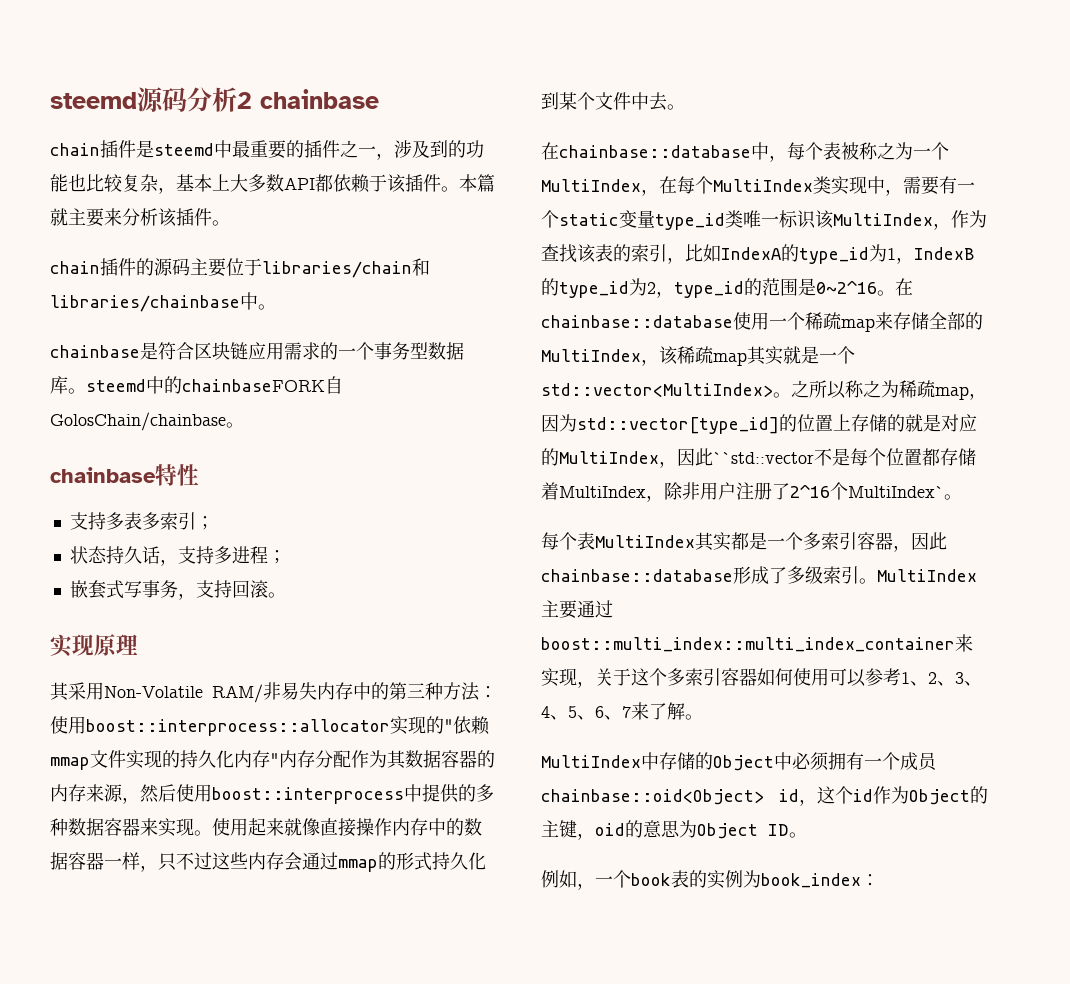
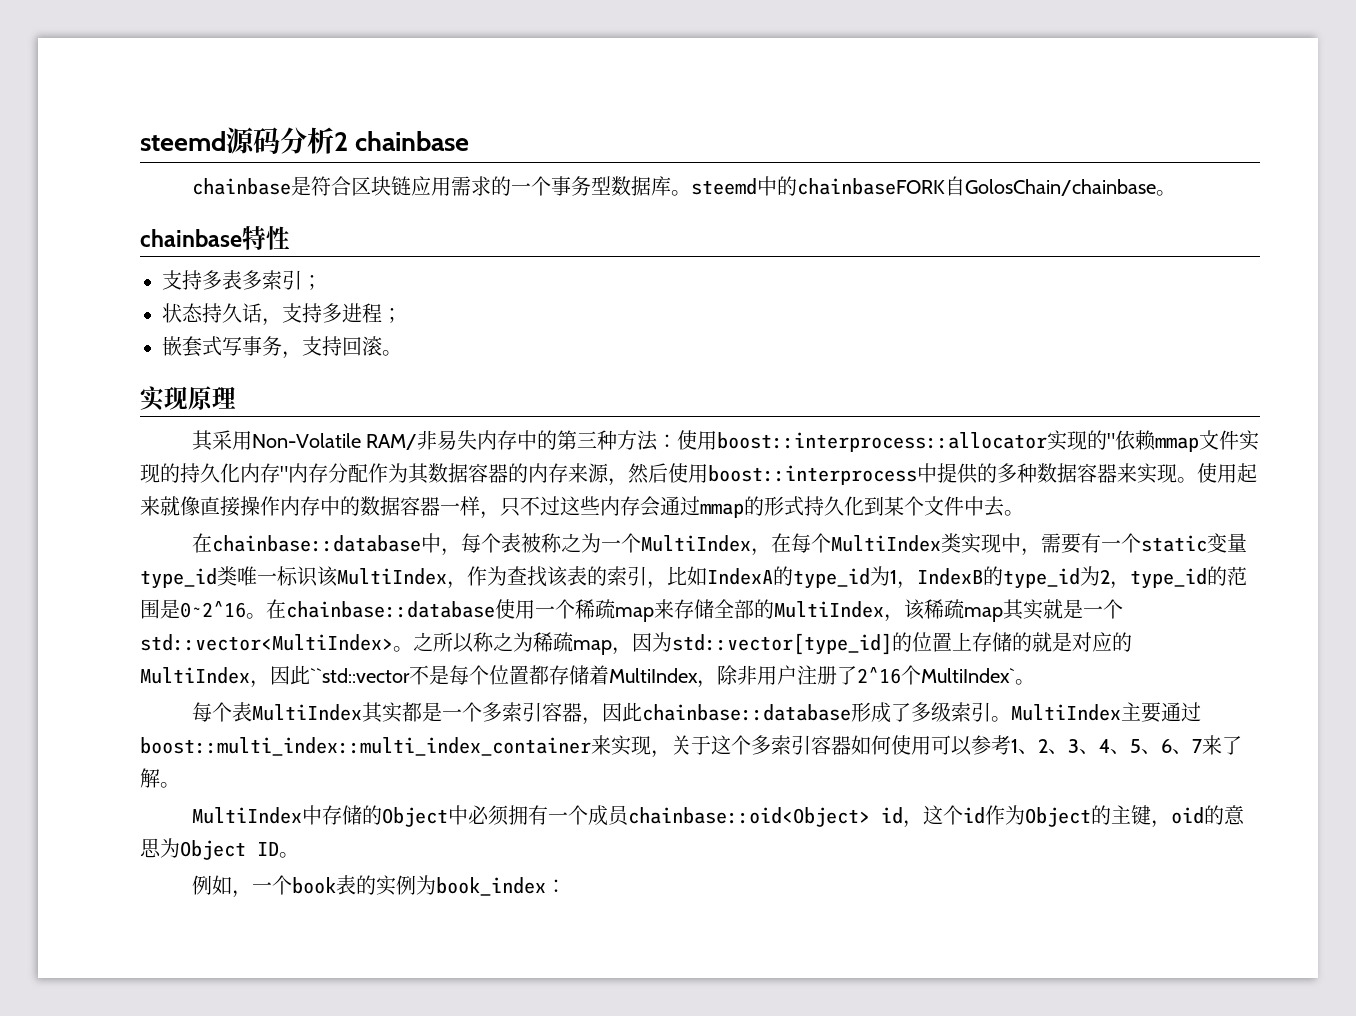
- chain插件是steemd中最重要的插件之一，涉及到的功能也比较复杂，基本上大多数API都依赖于该插件。本篇就主要来分析该插件。
- chain插件的源码主要位于libraries/chain和libraries/chainbase中。

